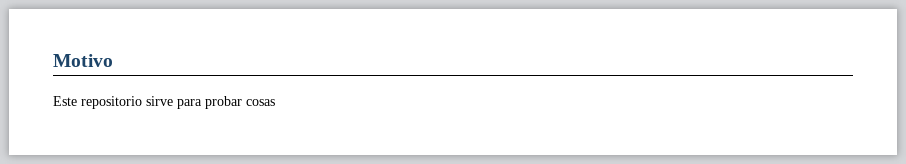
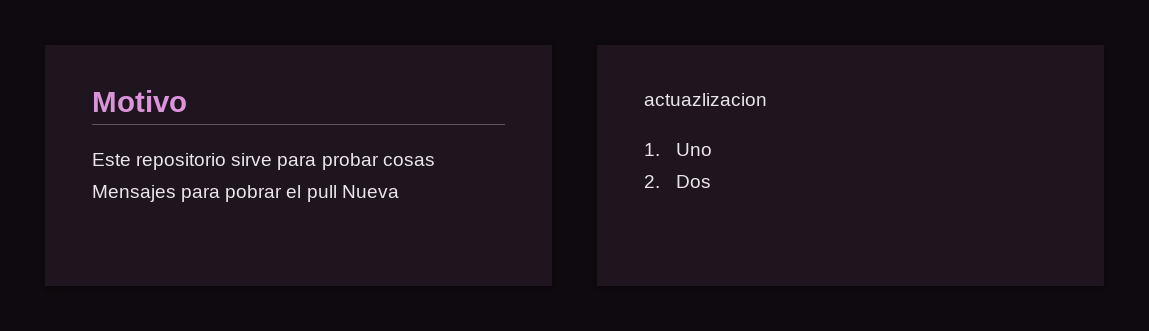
- Este repositorio sirve para probar cosas
+ Este repositorio sirve para probar cosas Mensajes para pobrar el pull Nueva actuazlizacion
+ 1. Uno
+ 2. Dos

